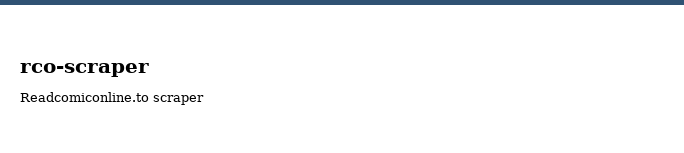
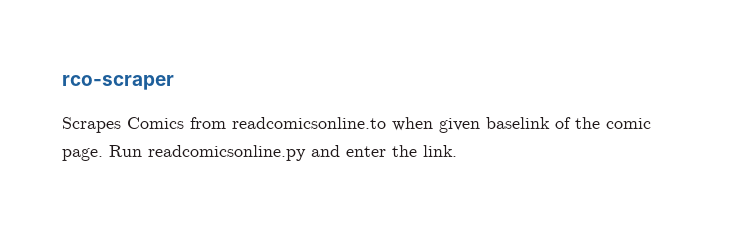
- Readcomiconline.to scraper
+ Scrapes Comics from readcomicsonline.to when given baselink of the comic page. Run readcomicsonline.py and enter the link.

